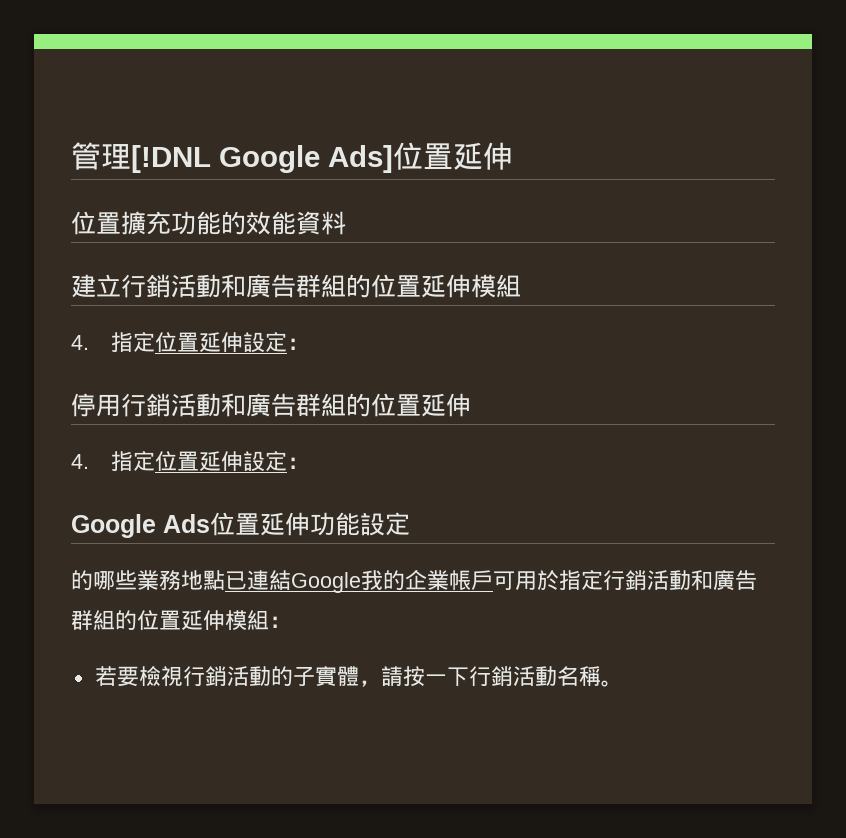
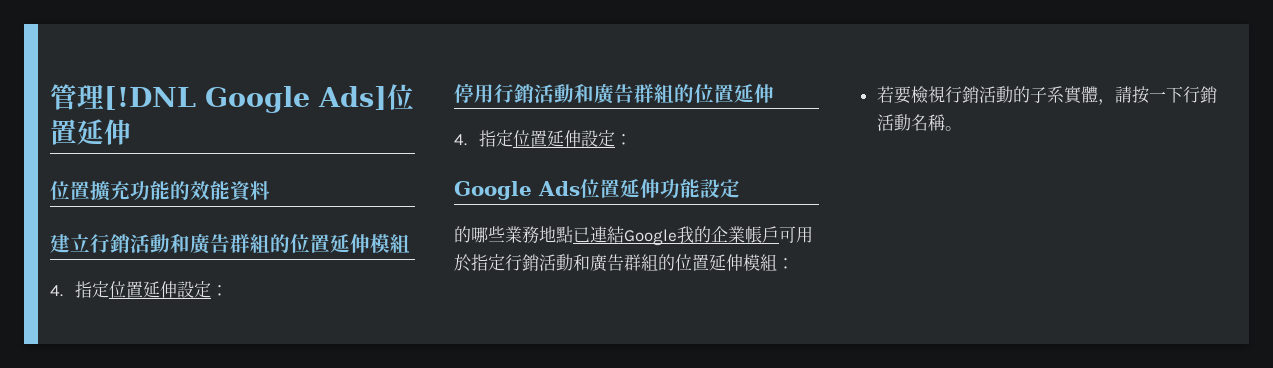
- 若要檢視行銷活動的子實體，請按一下行銷活動名稱。
+ 若要檢視行銷活動的子系實體，請按一下行銷活動名稱。

